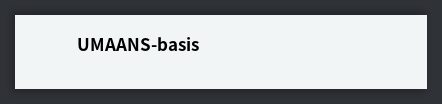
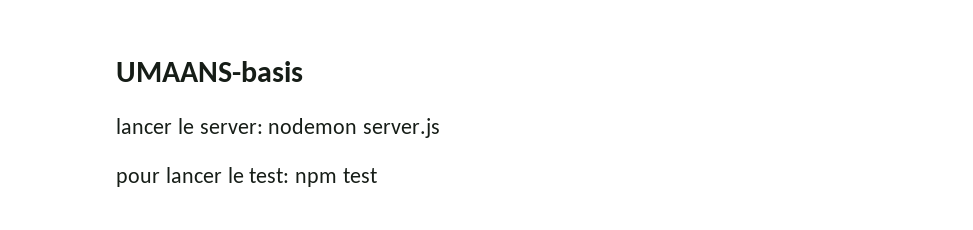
+ lancer le server: nodemon server.js
+ pour lancer le test: npm test

